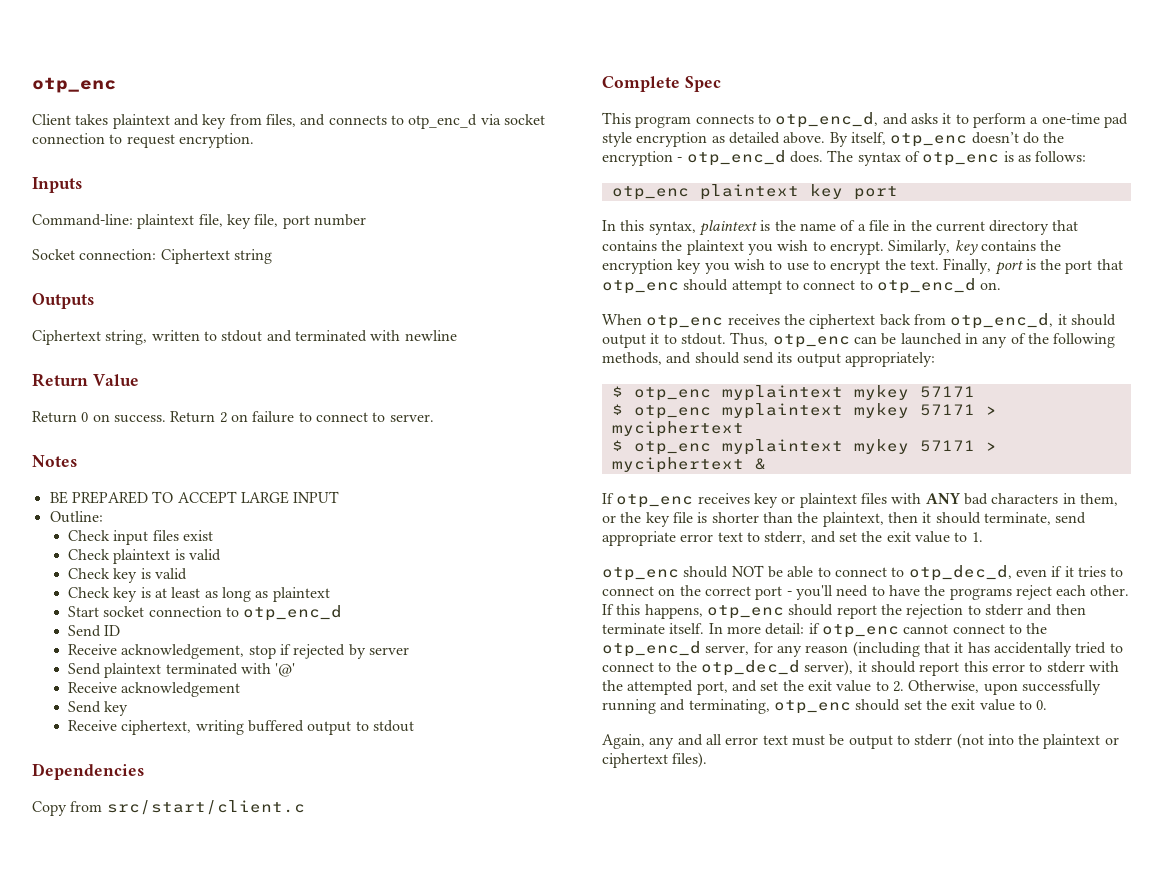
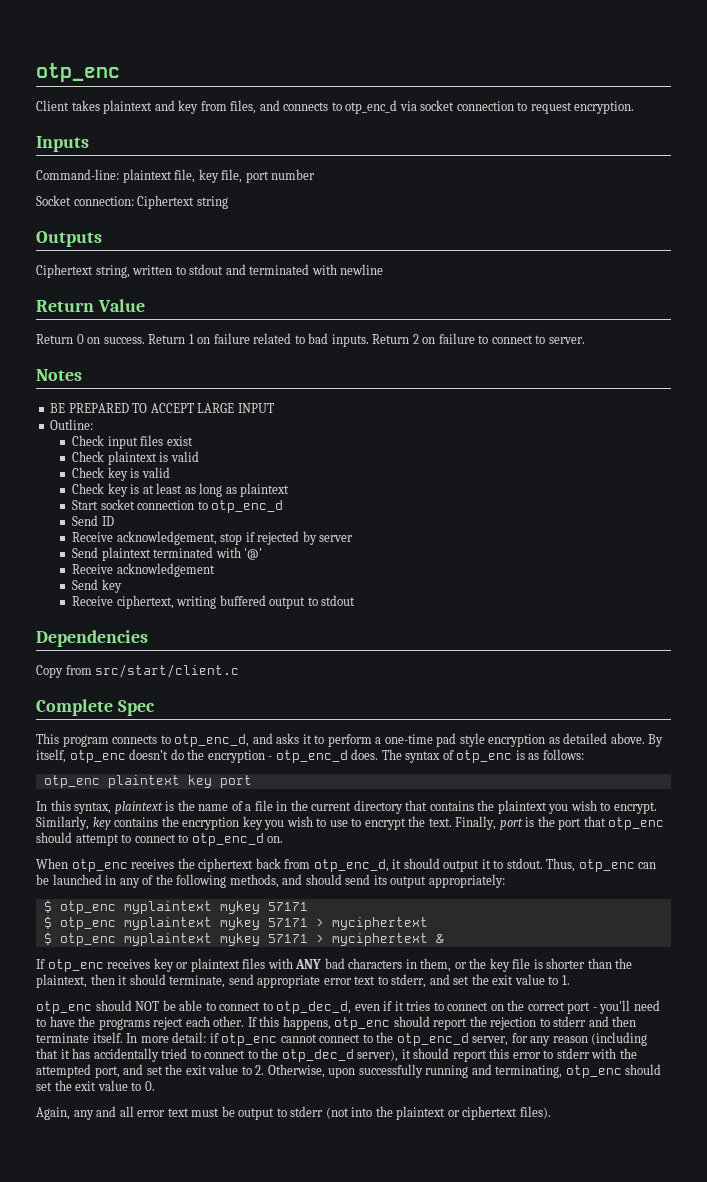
- Return 2 on failure to connect to server.
+ Return 1 on failure related to bad inputs. Return 2 on failure to connect to server.

